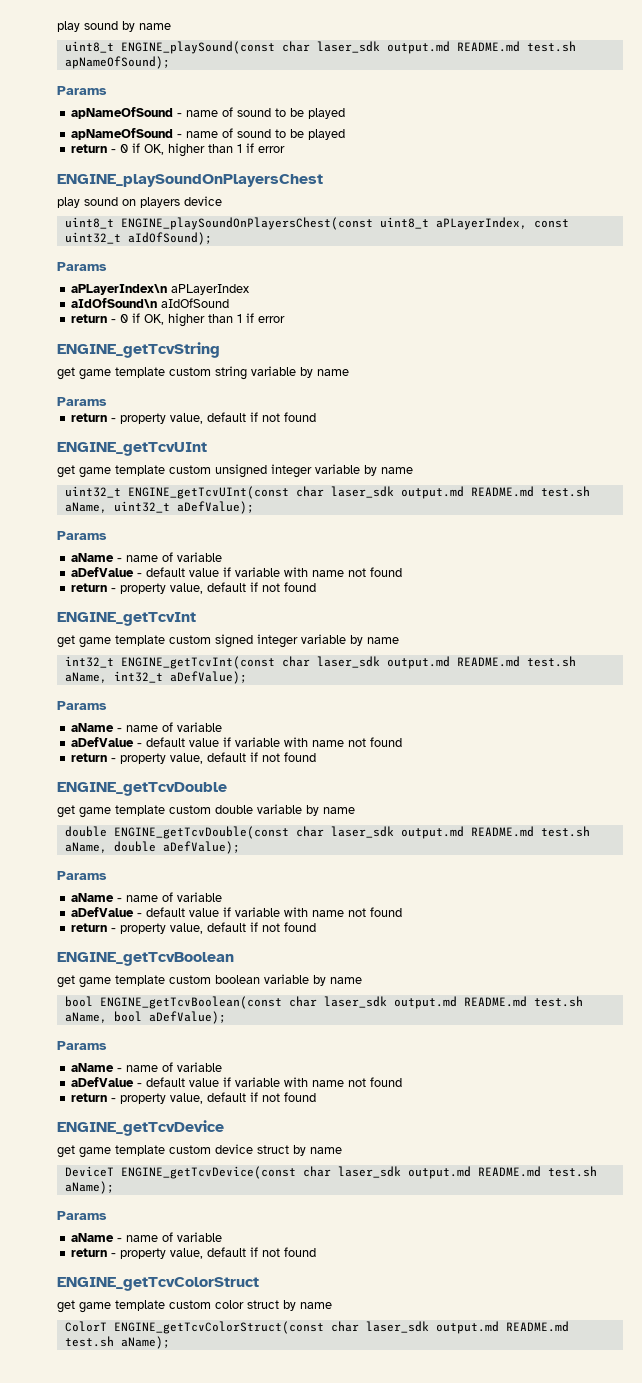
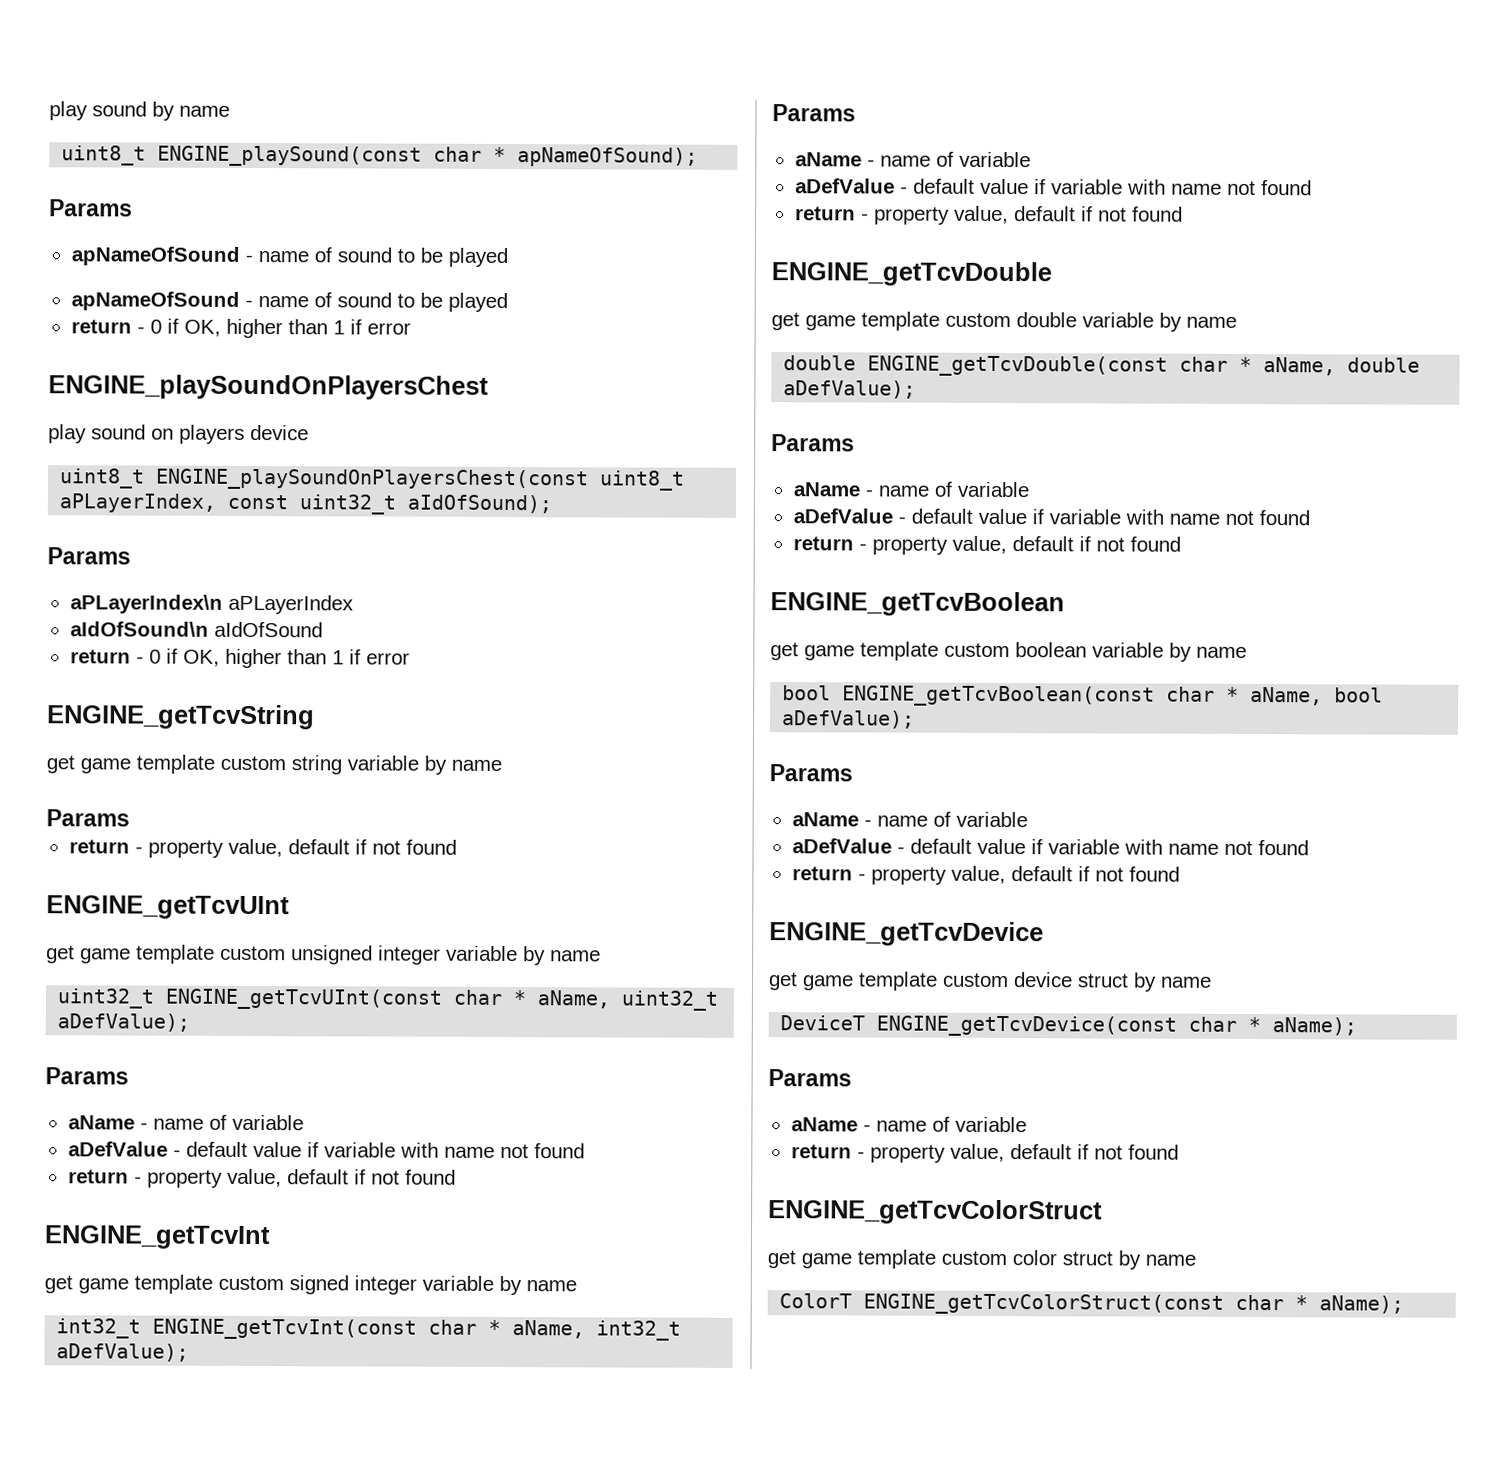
- uint8_t ENGINE_playSound(const char laser_sdk output.md README.md test.sh apNameOfSound);
+ uint8_t ENGINE_playSound(const char * apNameOfSound);
- uint32_t ENGINE_getTcvUInt(const char laser_sdk output.md README.md test.sh aName, uint32_t aDefValue);
+ uint32_t ENGINE_getTcvUInt(const char * aName, uint32_t aDefValue);
- int32_t ENGINE_getTcvInt(const char laser_sdk output.md README.md test.sh aName, int32_t aDefValue);
+ int32_t ENGINE_getTcvInt(const char * aName, int32_t aDefValue);
- double ENGINE_getTcvDouble(const char laser_sdk output.md README.md test.sh aName, double aDefValue);
+ double ENGINE_getTcvDouble(const char * aName, double aDefValue);
- bool ENGINE_getTcvBoolean(const char laser_sdk output.md README.md test.sh aName, bool aDefValue);
+ bool ENGINE_getTcvBoolean(const char * aName, bool aDefValue);
- DeviceT ENGINE_getTcvDevice(const char laser_sdk output.md README.md test.sh aName);
+ DeviceT ENGINE_getTcvDevice(const char * aName);
- ColorT ENGINE_getTcvColorStruct(const char laser_sdk output.md README.md test.sh aName);
+ ColorT ENGINE_getTcvColorStruct(const char * aName);

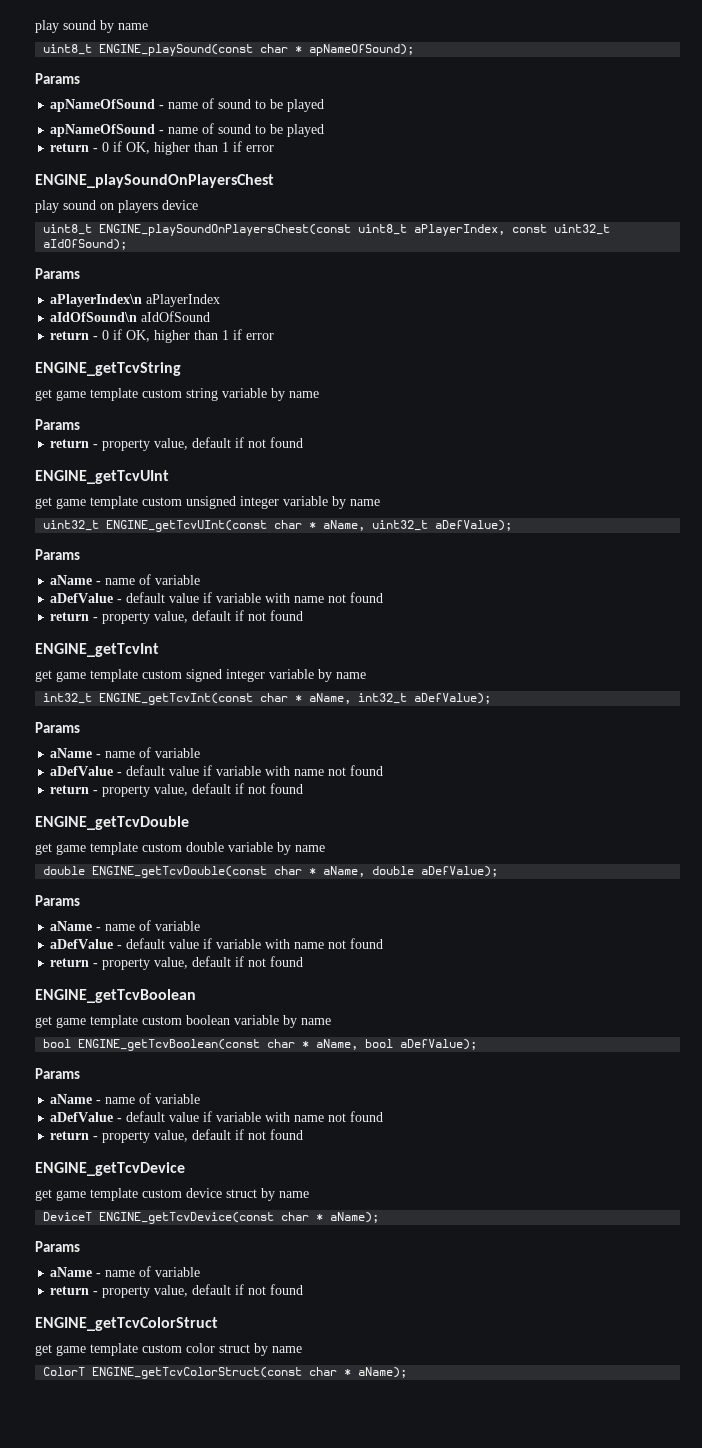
- uint8_t ENGINE_playSoundOnPlayersChest(const uint8_t aPLayerIndex, const uint32_t aIdOfSound);
+ uint8_t ENGINE_playSoundOnPlayersChest(const uint8_t aPlayerIndex, const uint32_t aIdOfSound);
- aPLayerIndex\n aPLayerIndex
+ aPlayerIndex\n aPlayerIndex

